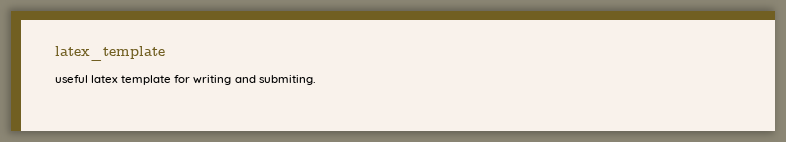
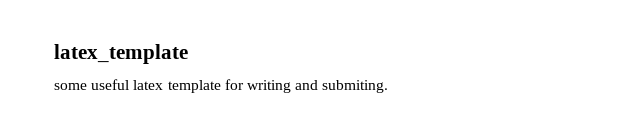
- useful latex template for writing and submiting.
+ some useful latex template for writing and submiting.

